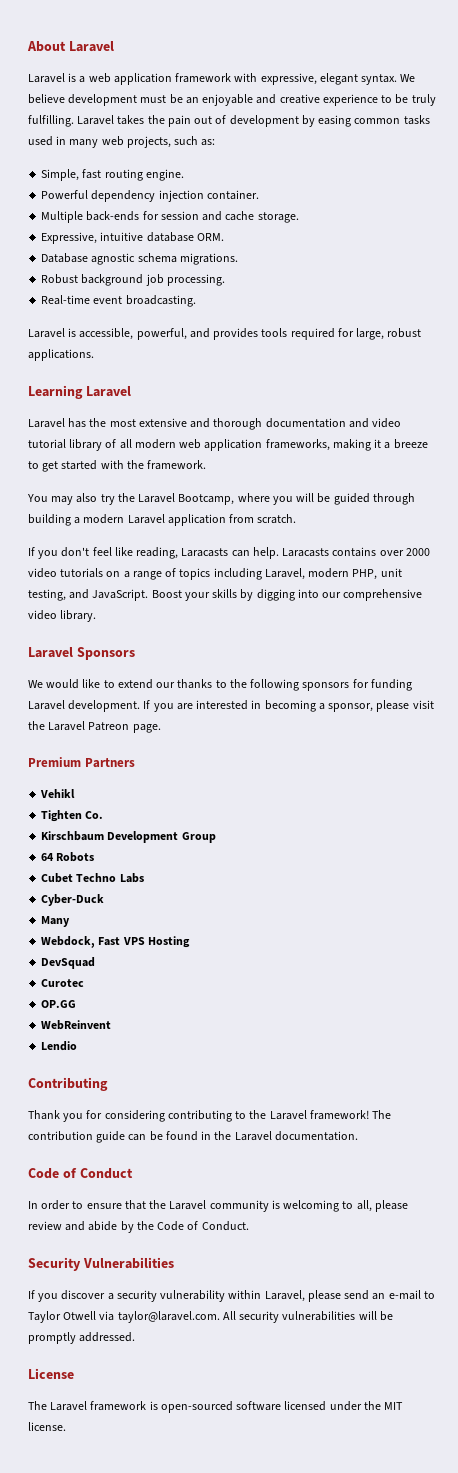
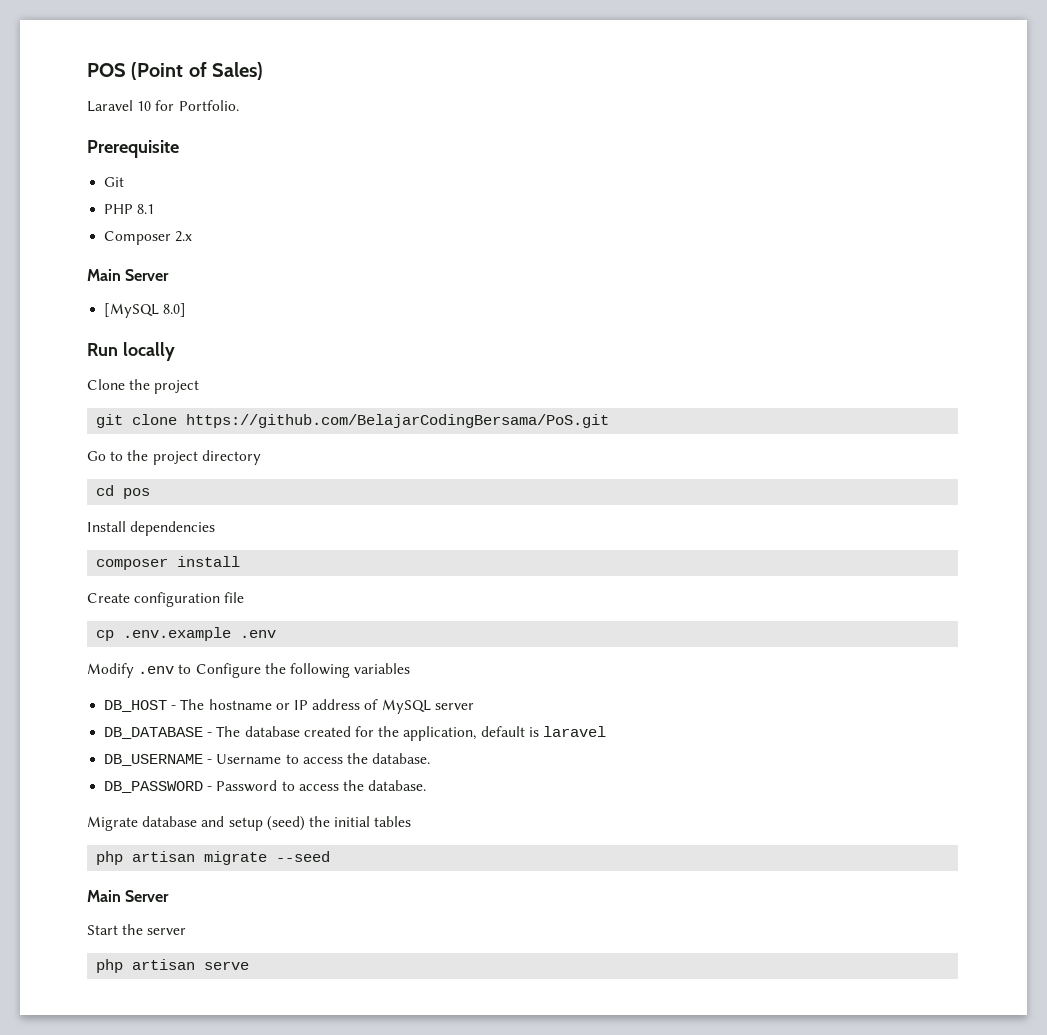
- About Laravel
- Laravel is a web application framework with expressive, elegant syntax. We believe development must be an enjoyable and creative experience to be truly fulfilling. Laravel takes the pain out of development by easing common tasks used in many web projects, such as:
- Simple, fast routing engine.
- Powerful dependency injection container.
- Multiple back-ends for session and cache storage.
- Expressive, intuitive database ORM.
- Database agnostic schema migrations.
- Robust background job processing.
- Real-time event broadcasting.
- Laravel is accessible, powerful, and provides tools required for large, robust applications.
- Learning Laravel
- Laravel has the most extensive and thorough documentation and video tutorial library of all modern web application frameworks, making it a breeze to get started with the framework.
- You may also try the Laravel Bootcamp, where you will be guided through building a modern Laravel application from scratch.
- If you don't feel like reading, Laracasts can help. Laracasts contains over 2000 video tutorials on a range of topics including Laravel, modern PHP, unit testing, and JavaScript. Boost your skills by digging into our comprehensive video library.
- Laravel Sponsors
- We would like to extend our thanks to the following sponsors for funding Laravel development. If you are interested in becoming a sponsor, please visit the Laravel Patreon page.
- Premium Partners
- Vehikl
- Tighten Co.
- Kirschbaum Development Group
- 64 Robots
- Cubet Techno Labs
- Cyber-Duck
- Many
- Webdock, Fast VPS Hosting
- DevSquad
- Curotec
- OP.GG
- WebReinvent
- Lendio
- Contributing
- Thank you for considering contributing to the Laravel framework! The contribution guide can be found in the Laravel documentation.
- Code of Conduct
- In order to ensure that the Laravel community is welcoming to all, please review and abide by the Code of Conduct.
- Security Vulnerabilities
- If you discover a security vulnerability within Laravel, please send an e-mail to Taylor Otwell via taylor@laravel.com. All security vulnerabilities will be promptly addressed.
- License
- The Laravel framework is open-sourced software licensed under the MIT license.
+ POS (Point of Sales)
+ Laravel 10 for Portfolio.
+ Prerequisite
+ Git
+ PHP 8.1
+ Composer 2.x
+ Main Server
+ [MySQL 8.0]
+ Run locally
+ Clone the project
+ git clone https://github.com/BelajarCodingBersama/PoS.git
+ Go to the project directory
+ cd pos
+ Install dependencies
+ composer install
+ Create configuration file
+ cp .env.example .env
+ Modify .env to Configure the following variables
+ DB_HOST - The hostname or IP address of MySQL server
+ DB_DATABASE - The database created for the application, default is laravel
+ DB_USERNAME - Username to access the database.
+ DB_PASSWORD - Password to access the database.
+ Migrate database and setup (seed) the initial tables
+ php artisan migrate --seed
+ Main Server
+ Start the server
+ php artisan serve

